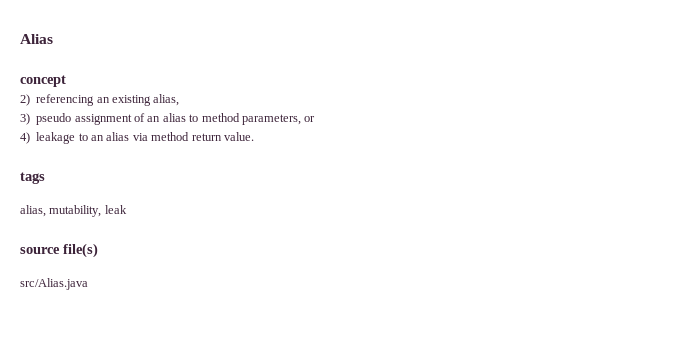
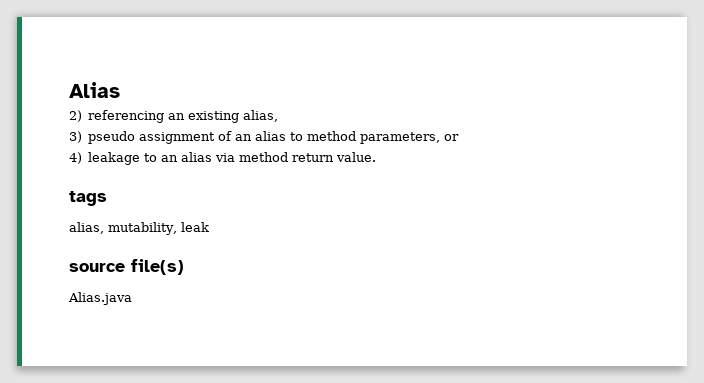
- concept
- src/Alias.java
+ Alias.java

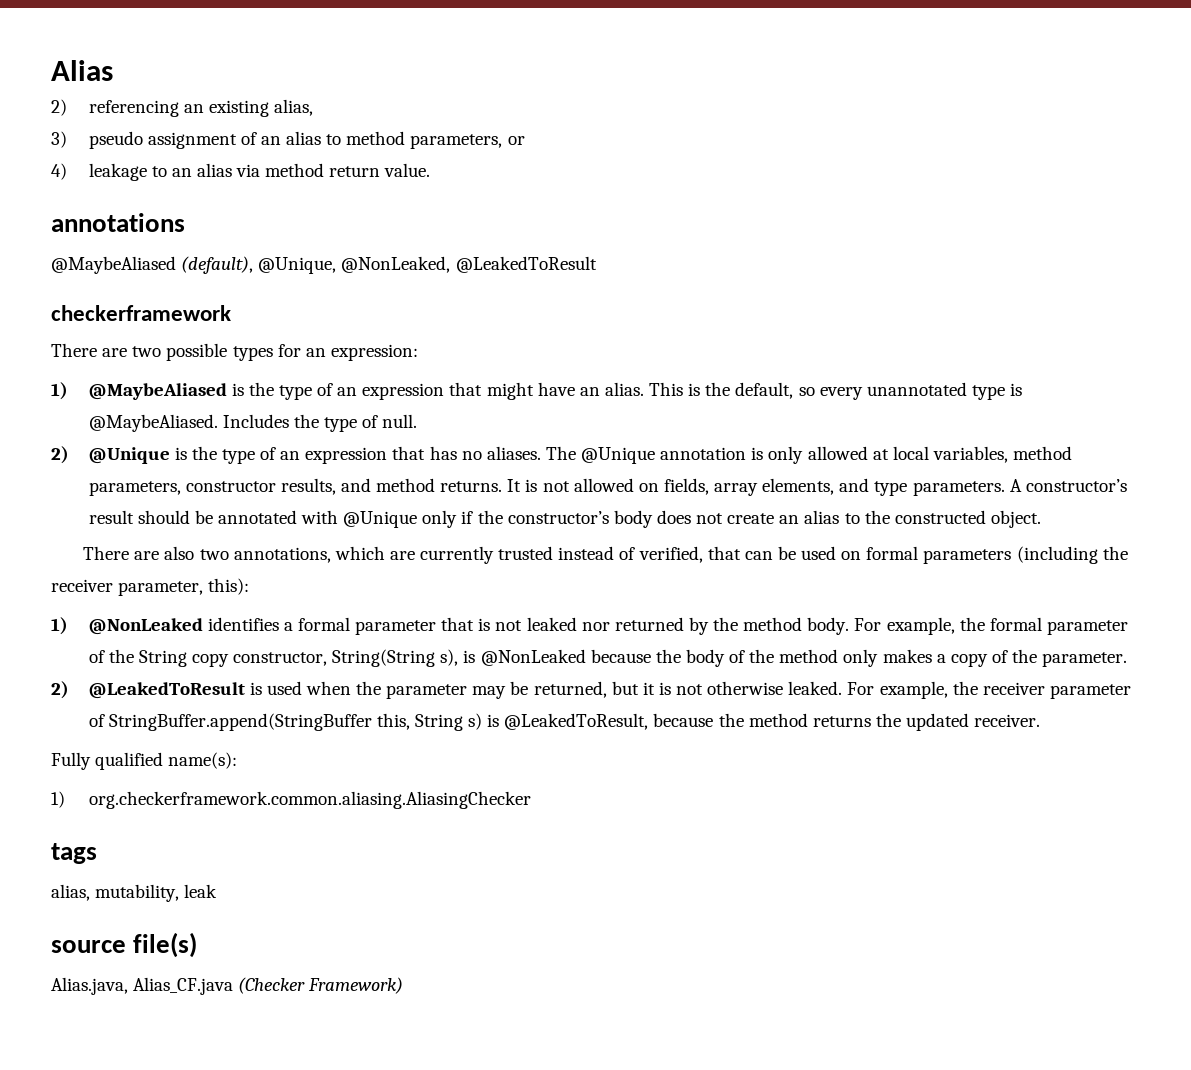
+ annotations
+ @MaybeAliased (default), @Unique, @NonLeaked, @LeakedToResult
+ checkerframework
+ There are two possible types for an expression:
+ 1) @MaybeAliased is the type of an expression that might have an alias. This is the default, so every unannotated type is @MaybeAliased. Includes the type of null.
+ 2) @Unique is the type of an expression that has no aliases. The @Unique annotation is only allowed at local variables, method parameters, constructor results, and method returns. It is not allowed on fields, array elements, and type parameters. A constructor’s result should be annotated with @Unique only if the constructor’s body does not create an alias to the constructed object.
+ There are also two annotations, which are currently trusted instead of verified, that can be used on formal parameters (including the receiver parameter, this):
+ 1) @NonLeaked identifies a formal parameter that is not leaked nor returned by the method body. For example, the formal parameter of the String copy constructor, String(String s), is @NonLeaked because the body of the method only makes a copy of the parameter.
+ 2) @LeakedToResult is used when the parameter may be returned, but it is not otherwise leaked. For example, the receiver parameter of StringBuffer.append(StringBuffer this, String s) is @LeakedToResult, because the method returns the updated receiver.
+ Fully qualified name(s):
+ 1) org.checkerframework.common.aliasing.AliasingChecker
- Alias.java
+ Alias.java, Alias_CF.java (Checker Framework)

